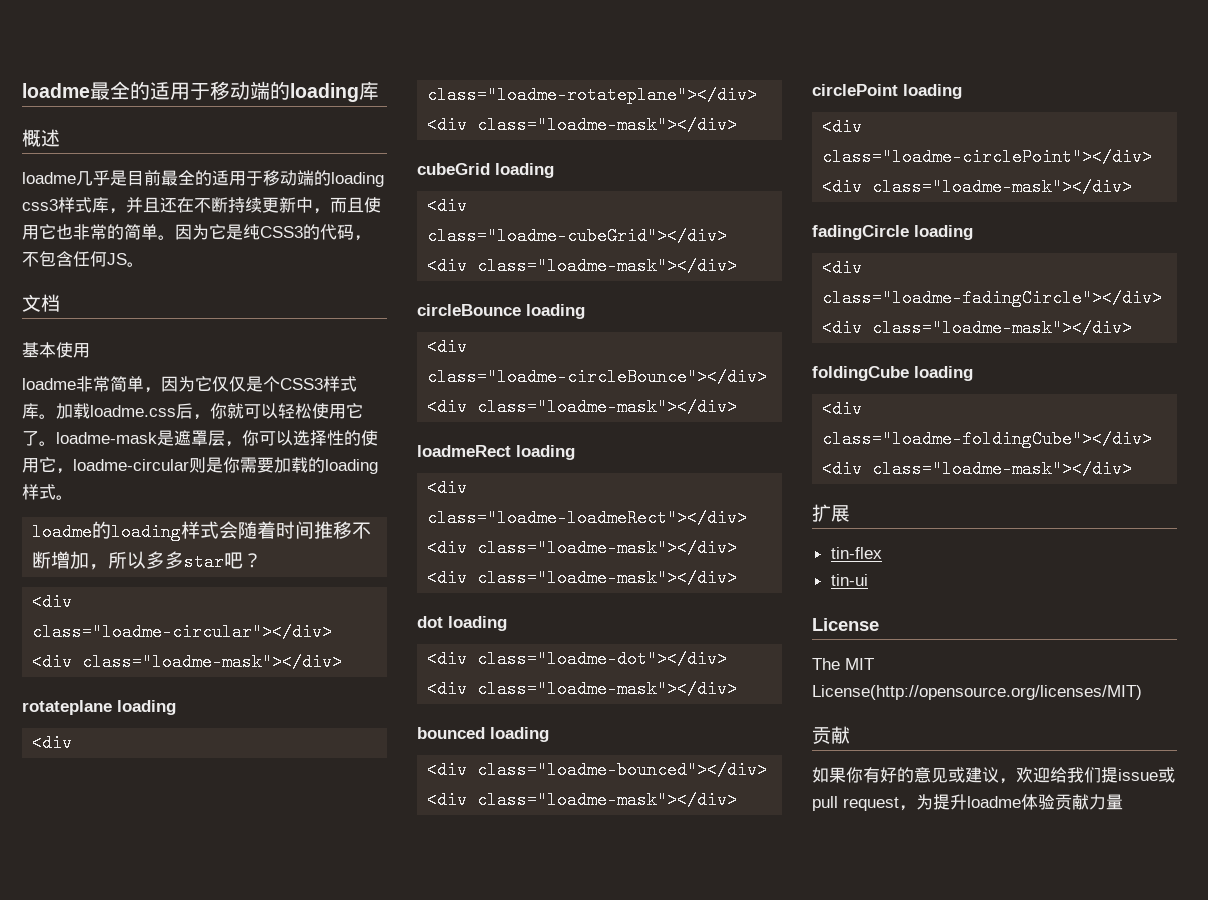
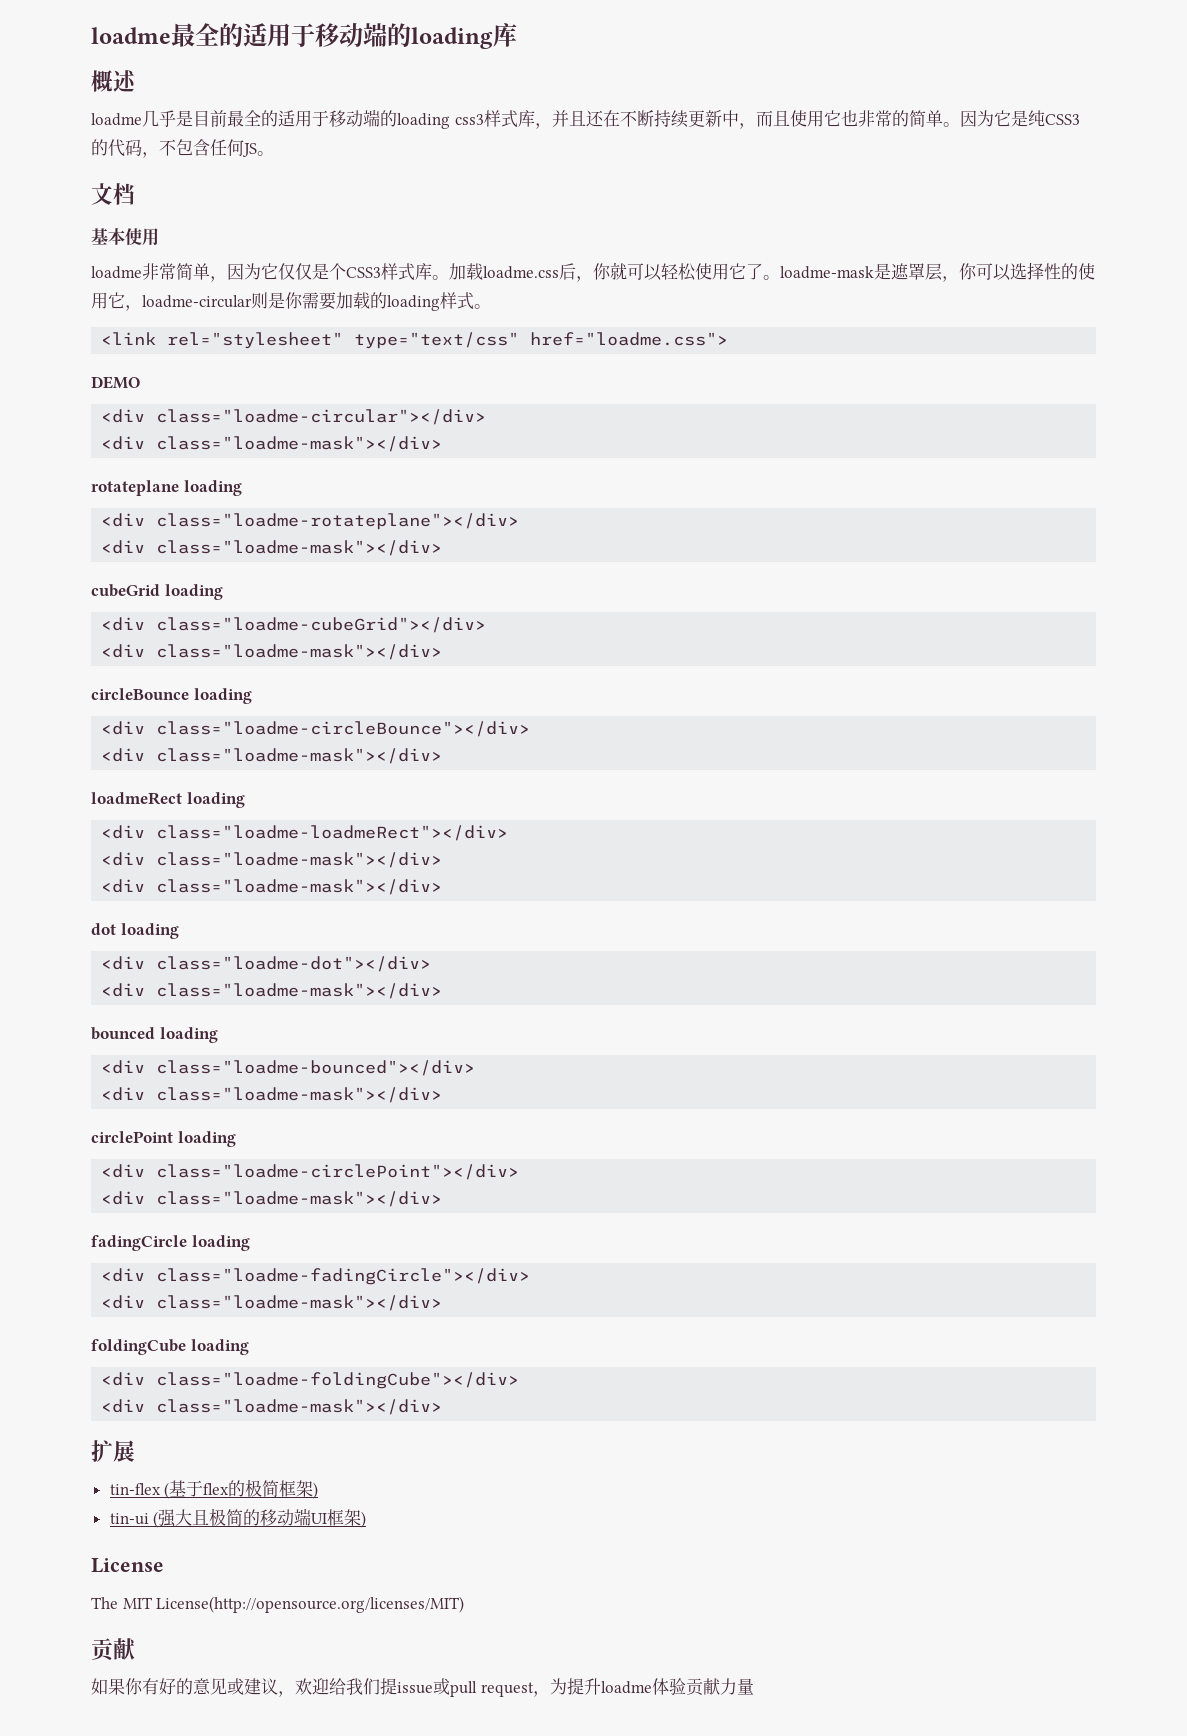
- loadme的loading样式会随着时间推移不断增加，所以多多star吧？
+ <link rel="stylesheet" type="text/css" href="loadme.css">
+ DEMO
- tin-flex
- tin-ui
+ tin-flex (基于flex的极简框架)
+ tin-ui (强大且极简的移动端UI框架)

